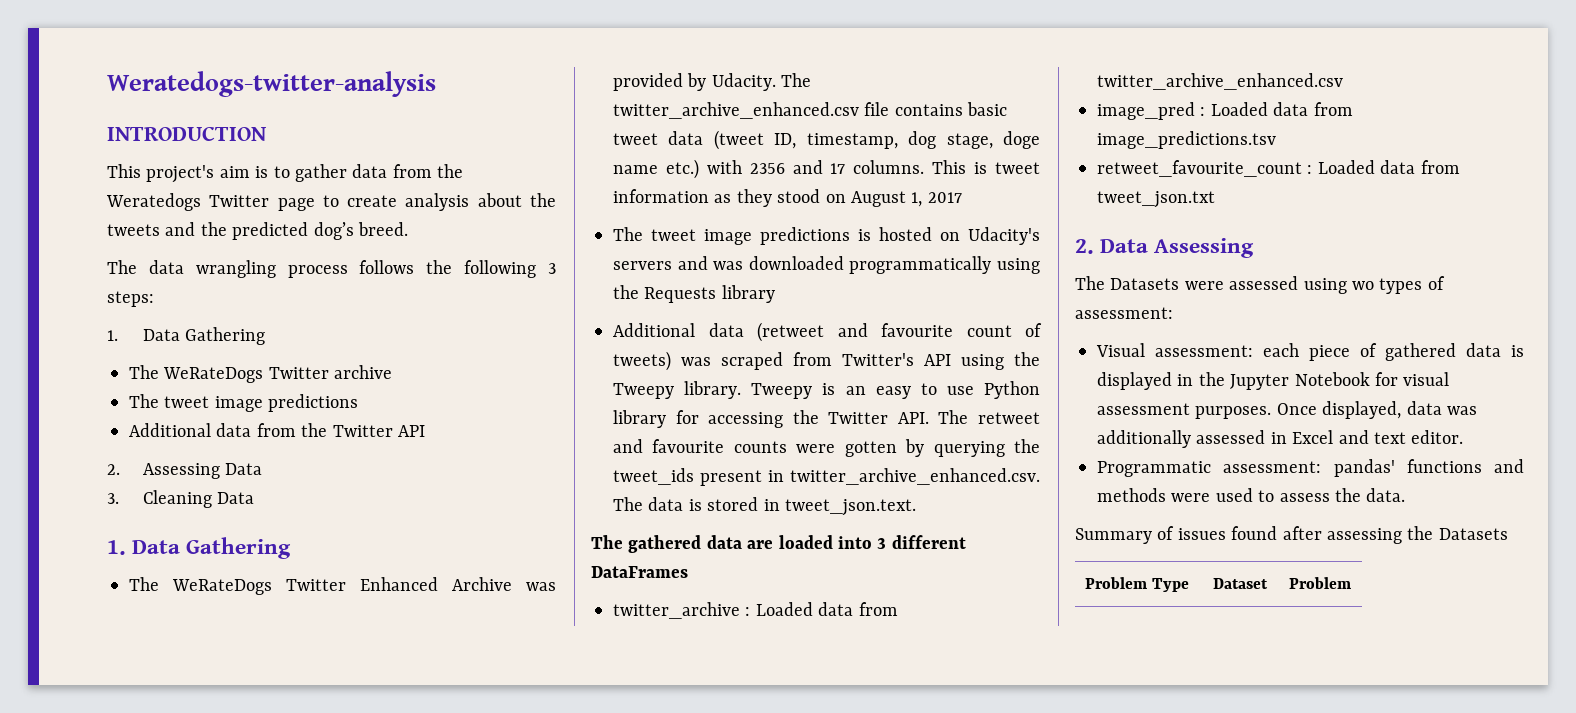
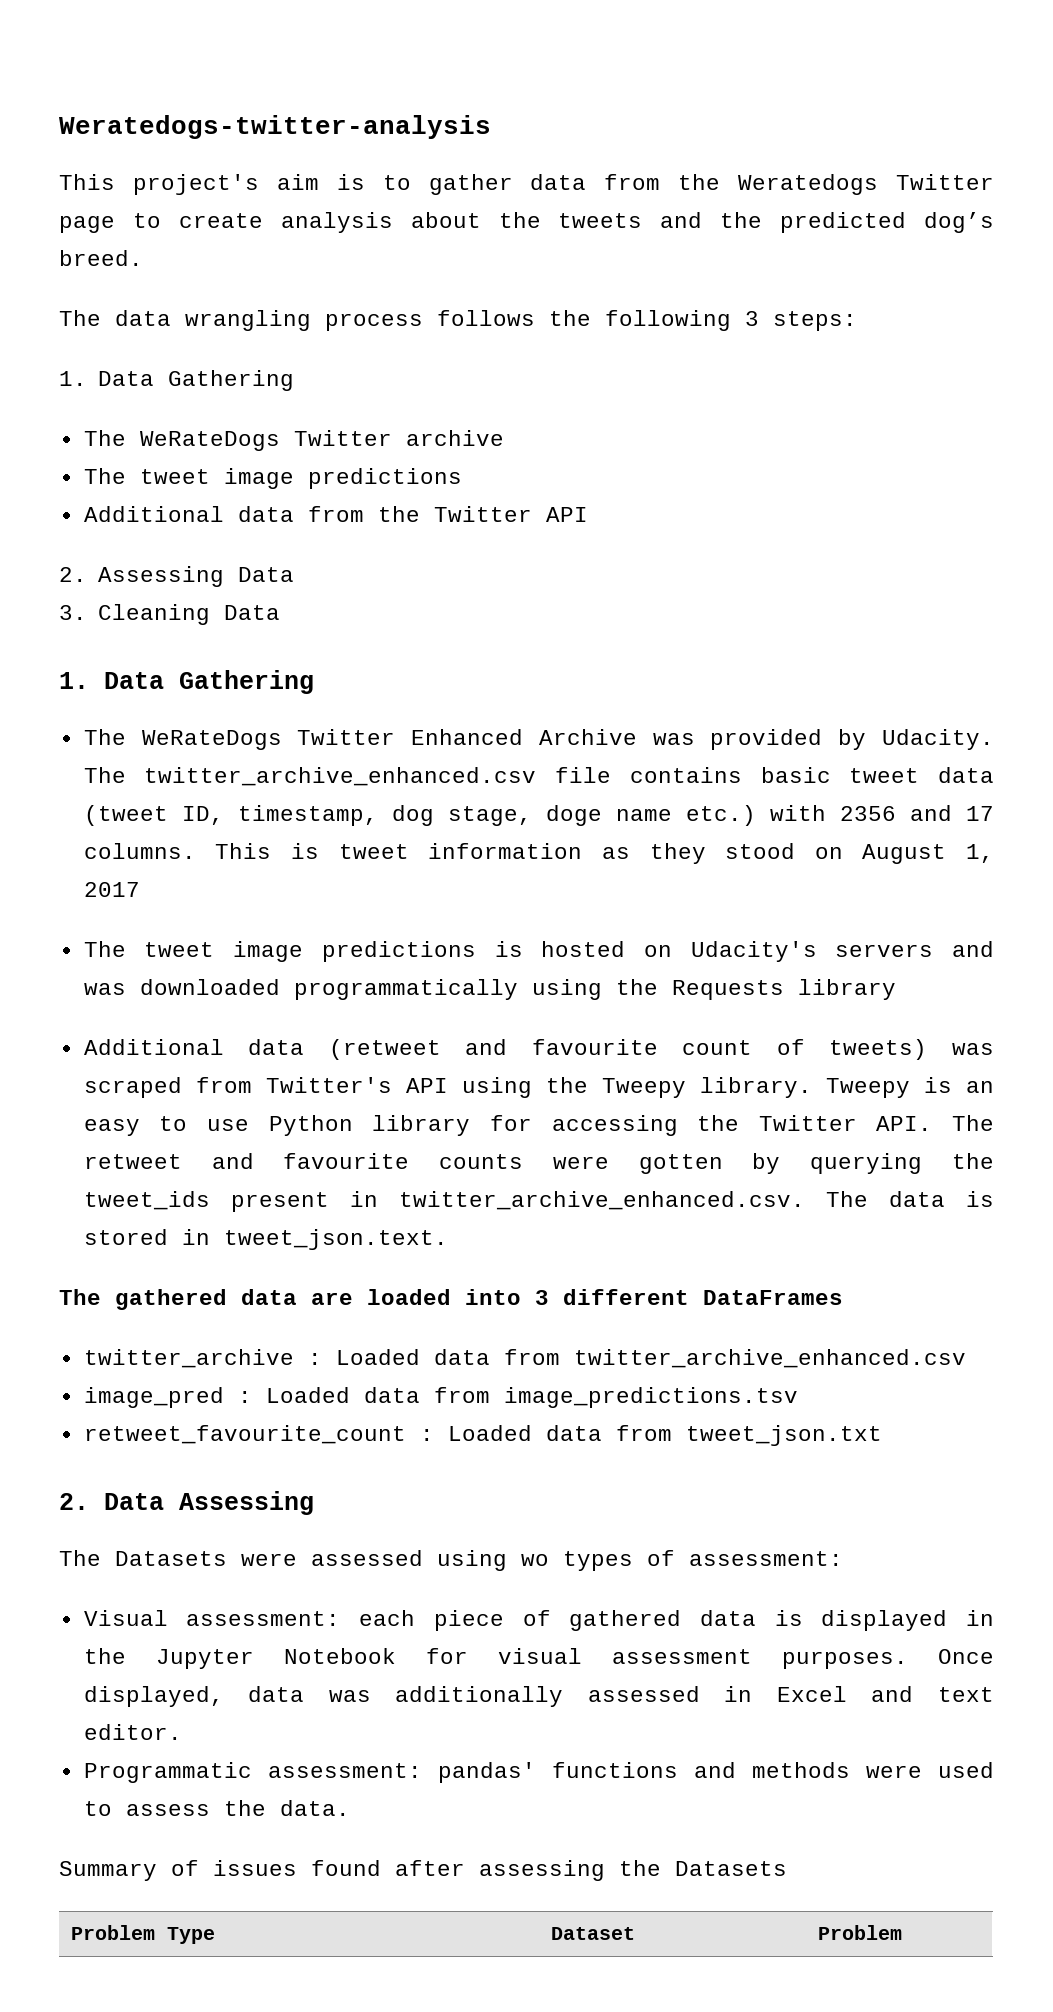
- INTRODUCTION

